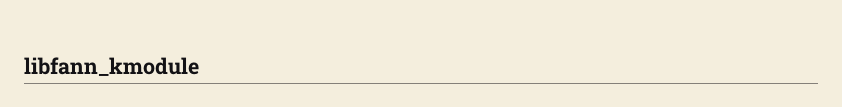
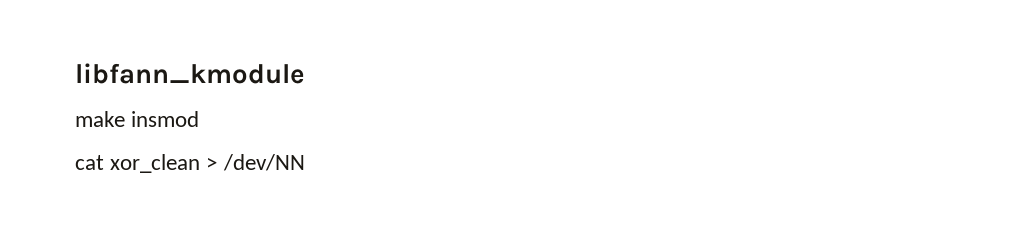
+ make insmod
+ cat xor_clean > /dev/NN

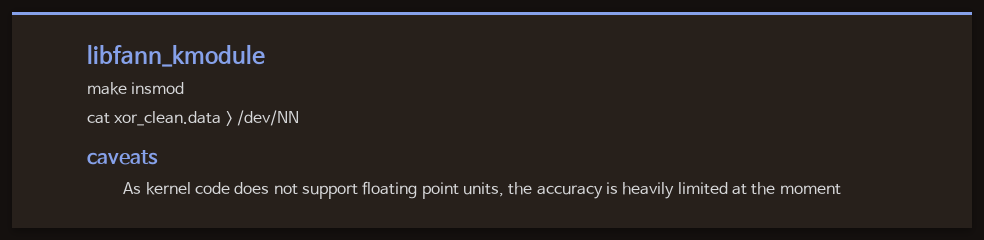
- cat xor_clean > /dev/NN
+ cat xor_clean.data > /dev/NN
+ caveats
+ As kernel code does not support floating point units, the accuracy is heavily limited at the moment

